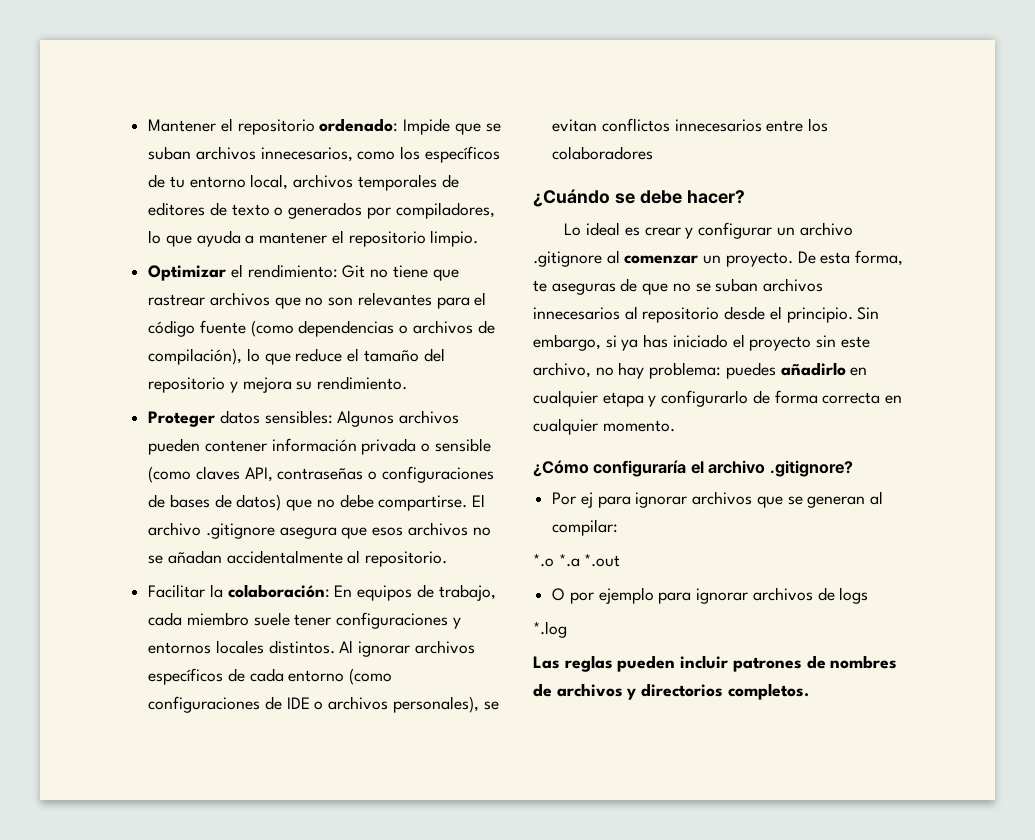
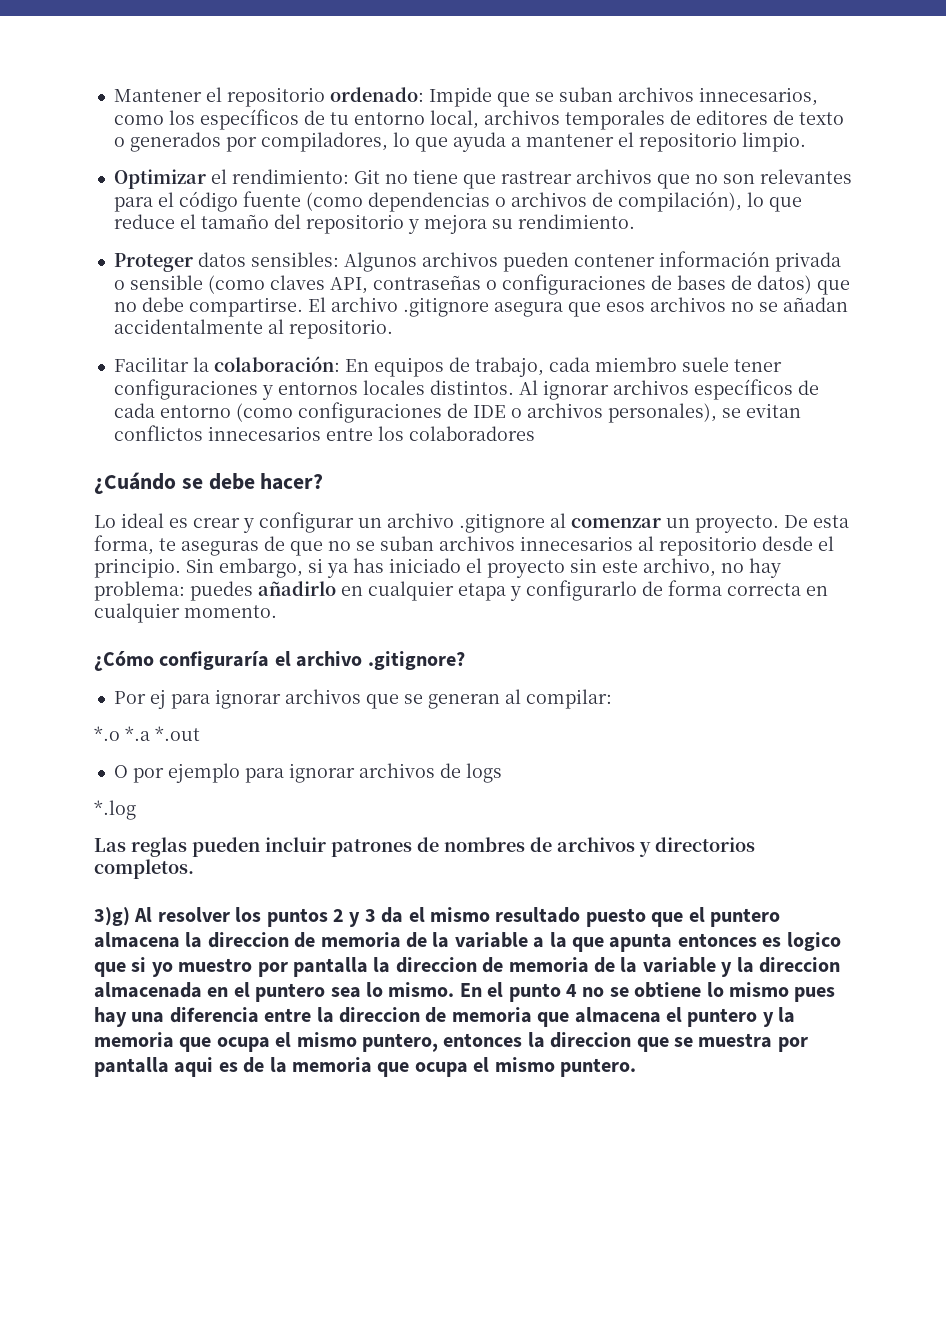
+ 3)g) Al resolver los puntos 2 y 3 da el mismo resultado puesto que el puntero almacena la direccion de memoria de la variable a la que apunta entonces es logico que si yo muestro por pantalla la direccion de memoria de la variable y la direccion almacenada en el puntero sea lo mismo. En el punto 4 no se obtiene lo mismo pues hay una diferencia entre la direccion de memoria que almacena el puntero y la memoria que ocupa el mismo puntero, entonces la direccion que se muestra por pantalla aqui es de la memoria que ocupa el mismo puntero.

